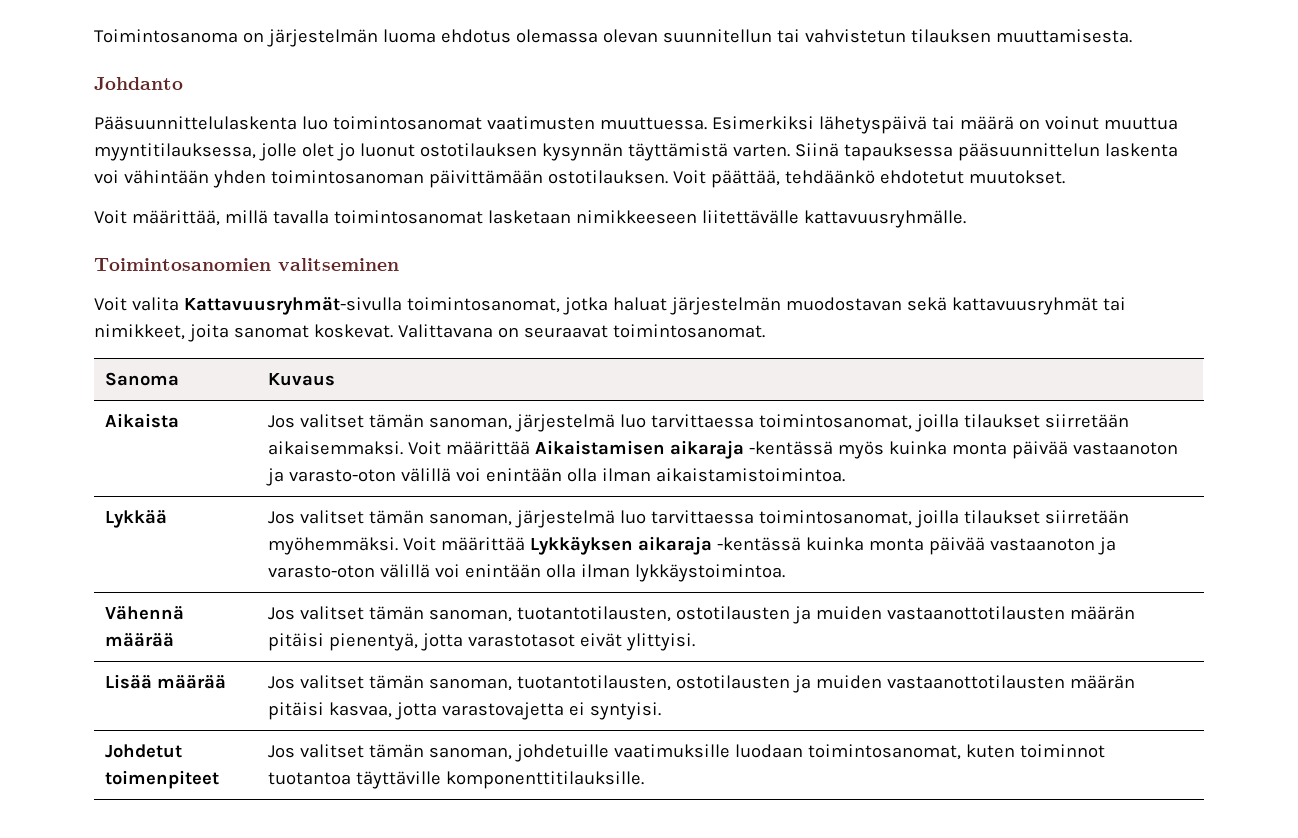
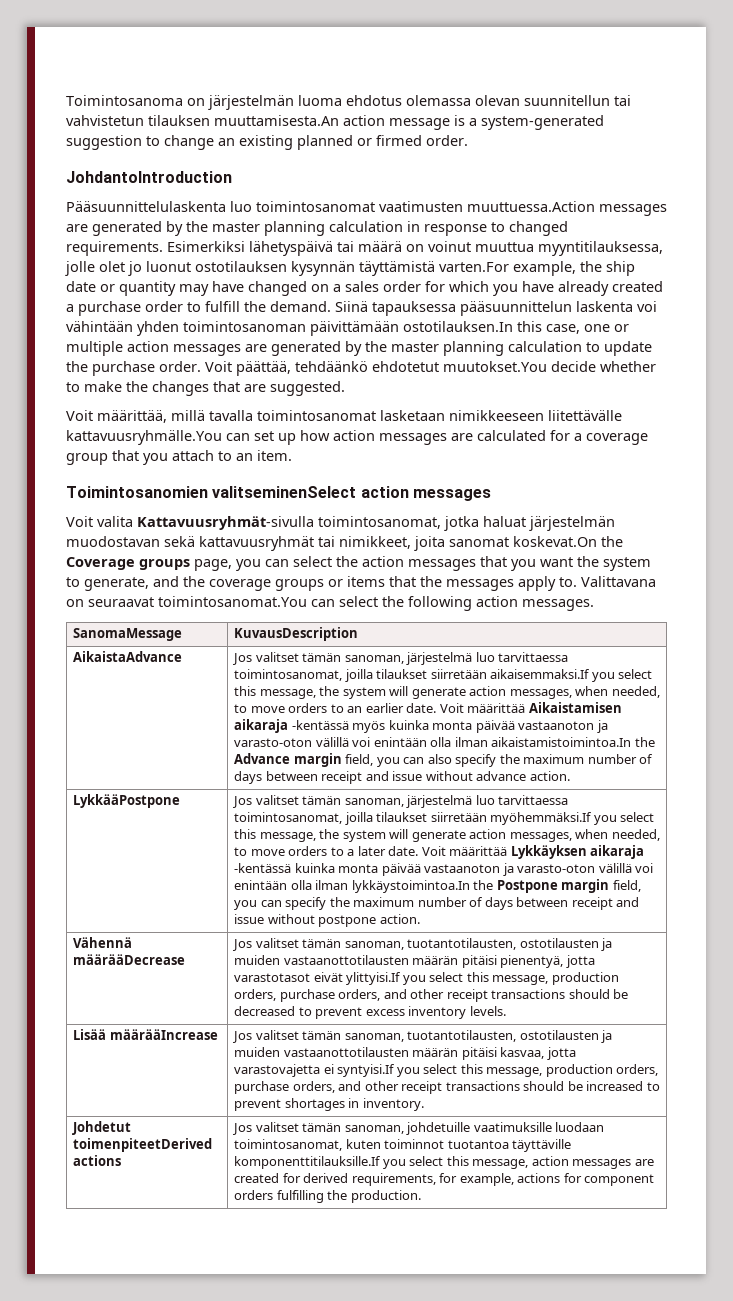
- Toimintosanoma on järjestelmän luoma ehdotus olemassa olevan suunnitellun tai vahvistetun tilauksen muuttamisesta.
- Johdanto
- Pääsuunnittelulaskenta luo toimintosanomat vaatimusten muuttuessa.
+ Toimintosanoma on järjestelmän luoma ehdotus olemassa olevan suunnitellun tai vahvistetun tilauksen muuttamisesta.An action message is a system-generated suggestion to change an existing planned or firmed order.
+ JohdantoIntroduction
+ Pääsuunnittelulaskenta luo toimintosanomat vaatimusten muuttuessa.Action messages are generated by the master planning calculation in response to changed requirements.
- Esimerkiksi lähetyspäivä tai määrä on voinut muuttua myyntitilauksessa, jolle olet jo luonut ostotilauksen kysynnän täyttämistä varten.
+ Esimerkiksi lähetyspäivä tai määrä on voinut muuttua myyntitilauksessa, jolle olet jo luonut ostotilauksen kysynnän täyttämistä varten.For example, the ship date or quantity may have changed on a sales order for which you have already created a purchase order to fulfill the demand.
- Siinä tapauksessa pääsuunnittelun laskenta voi vähintään yhden toimintosanoman päivittämään ostotilauksen. Voit päättää, tehdäänkö ehdotetut muutokset.
+ Siinä tapauksessa pääsuunnittelun laskenta voi vähintään yhden toimintosanoman päivittämään ostotilauksen.In this case, one or multiple action messages are generated by the master planning calculation to update the purchase order. Voit päättää, tehdäänkö ehdotetut muutokset.You decide whether to make the changes that are suggested.
- Voit määrittää, millä tavalla toimintosanomat lasketaan nimikkeeseen liitettävälle kattavuusryhmälle.
- Toimintosanomien valitseminen
+ Voit määrittää, millä tavalla toimintosanomat lasketaan nimikkeeseen liitettävälle kattavuusryhmälle.You can set up how action messages are calculated for a coverage group that you attach to an item.
+ Toimintosanomien valitseminenSelect action messages
- Voit valita Kattavuusryhmät-sivulla toimintosanomat, jotka haluat järjestelmän muodostavan sekä kattavuusryhmät tai nimikkeet, joita sanomat koskevat. Valittavana on seuraavat toimintosanomat.
- Sanoma | Kuvaus
- Aikaista | Jos valitset tämän sanoman, järjestelmä luo tarvittaessa toimintosanomat, joilla tilaukset siirretään aikaisemmaksi. Voit määrittää Aikaistamisen aikaraja -kentässä myös kuinka monta päivää vastaanoton ja varasto-oton välillä voi enintään olla ilman aikaistamistoimintoa.
- Lykkää | Jos valitset tämän sanoman, järjestelmä luo tarvittaessa toimintosanomat, joilla tilaukset siirretään myöhemmäksi. Voit määrittää Lykkäyksen aikaraja -kentässä kuinka monta päivää vastaanoton ja varasto-oton välillä voi enintään olla ilman lykkäystoimintoa.
+ Voit valita Kattavuusryhmät-sivulla toimintosanomat, jotka haluat järjestelmän muodostavan sekä kattavuusryhmät tai nimikkeet, joita sanomat koskevat.On the Coverage groups page, you can select the action messages that you want the system to generate, and the coverage groups or items that the messages apply to. Valittavana on seuraavat toimintosanomat.You can select the following action messages.
+ SanomaMessage | KuvausDescription
+ AikaistaAdvance | Jos valitset tämän sanoman, järjestelmä luo tarvittaessa toimintosanomat, joilla tilaukset siirretään aikaisemmaksi.If you select this message, the system will generate action messages, when needed, to move orders to an earlier date. Voit määrittää Aikaistamisen aikaraja -kentässä myös kuinka monta päivää vastaanoton ja varasto-oton välillä voi enintään olla ilman aikaistamistoimintoa.In the Advance margin field, you can also specify the maximum number of days between receipt and issue without advance action.
+ LykkääPostpone | Jos valitset tämän sanoman, järjestelmä luo tarvittaessa toimintosanomat, joilla tilaukset siirretään myöhemmäksi.If you select this message, the system will generate action messages, when needed, to move orders to a later date. Voit määrittää Lykkäyksen aikaraja -kentässä kuinka monta päivää vastaanoton ja varasto-oton välillä voi enintään olla ilman lykkäystoimintoa.In the Postpone margin field, you can specify the maximum number of days between receipt and issue without postpone action.
- Vähennä määrää | Jos valitset tämän sanoman, tuotantotilausten, ostotilausten ja muiden vastaanottotilausten määrän pitäisi pienentyä, jotta varastotasot eivät ylittyisi.
+ Vähennä määrääDecrease | Jos valitset tämän sanoman, tuotantotilausten, ostotilausten ja muiden vastaanottotilausten määrän pitäisi pienentyä, jotta varastotasot eivät ylittyisi.If you select this message, production orders, purchase orders, and other receipt transactions should be decreased to prevent excess inventory levels.
- Lisää määrää | Jos valitset tämän sanoman, tuotantotilausten, ostotilausten ja muiden vastaanottotilausten määrän pitäisi kasvaa, jotta varastovajetta ei syntyisi.
+ Lisää määrääIncrease | Jos valitset tämän sanoman, tuotantotilausten, ostotilausten ja muiden vastaanottotilausten määrän pitäisi kasvaa, jotta varastovajetta ei syntyisi.If you select this message, production orders, purchase orders, and other receipt transactions should be increased to prevent shortages in inventory.
- Johdetut toimenpiteet | Jos valitset tämän sanoman, johdetuille vaatimuksille luodaan toimintosanomat, kuten toiminnot tuotantoa täyttäville komponenttitilauksille.
+ Johdetut toimenpiteetDerived actions | Jos valitset tämän sanoman, johdetuille vaatimuksille luodaan toimintosanomat, kuten toiminnot tuotantoa täyttäville komponenttitilauksille.If you select this message, action messages are created for derived requirements, for example, actions for component orders fulfilling the production.

